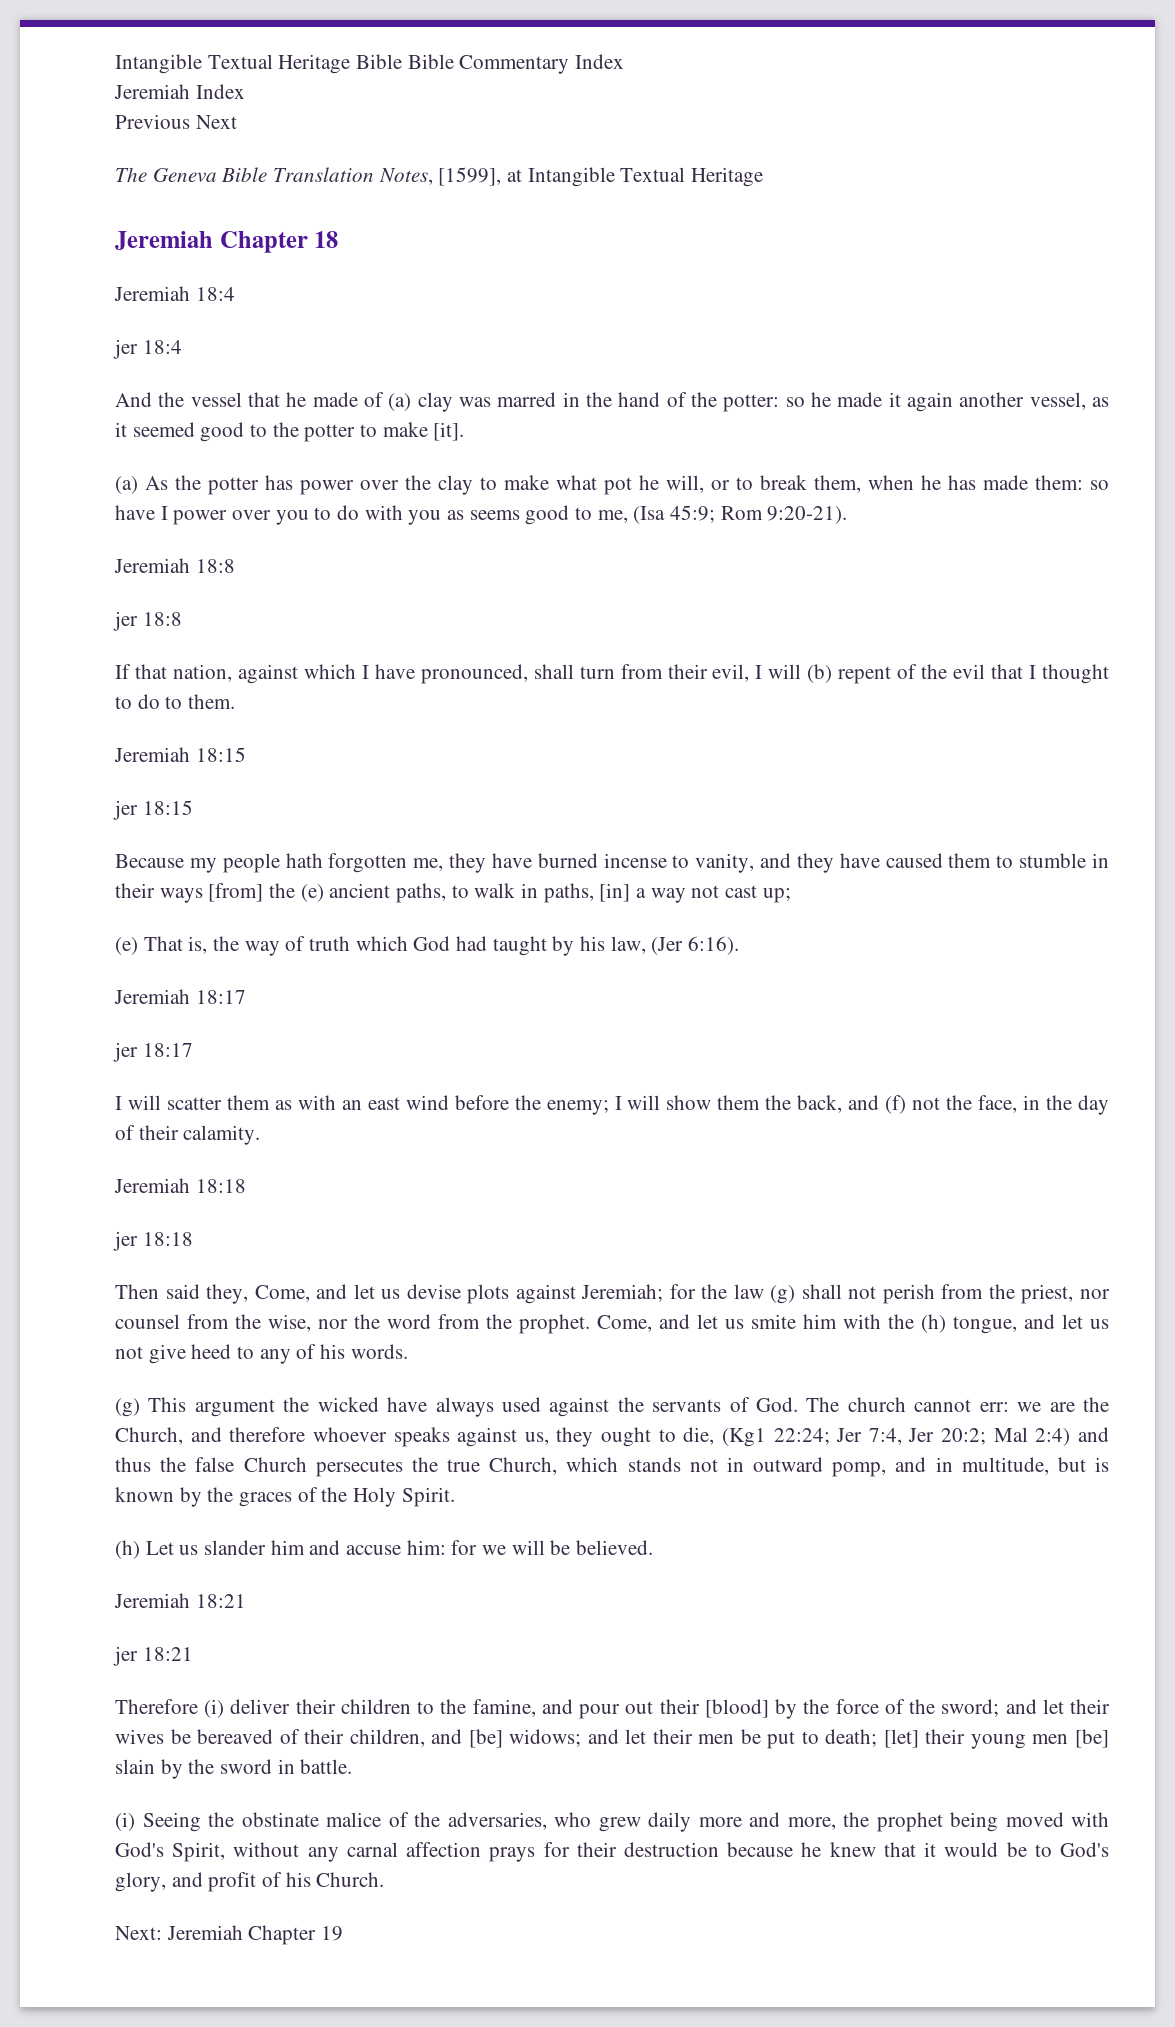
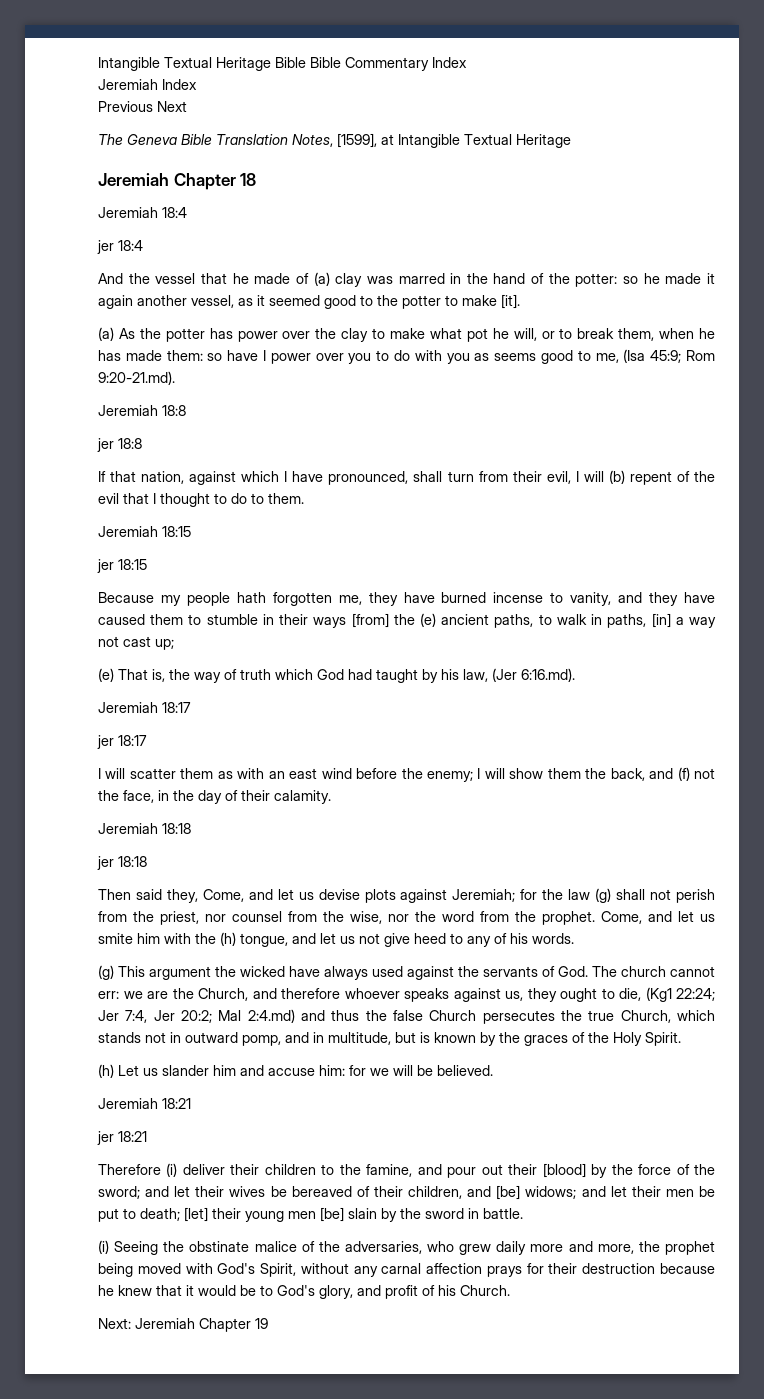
- (a) As the potter has power over the clay to make what pot he will, or to break them, when he has made them: so have I power over you to do with you as seems good to me, (Isa 45:9; Rom 9:20-21).
+ (a) As the potter has power over the clay to make what pot he will, or to break them, when he has made them: so have I power over you to do with you as seems good to me, (Isa 45:9; Rom 9:20-21.md).
- (e) That is, the way of truth which God had taught by his law, (Jer 6:16).
+ (e) That is, the way of truth which God had taught by his law, (Jer 6:16.md).
- Mal 2:4) and thus the false Church persecutes the true Church, which stands not in outward pomp, and in multitude, but is known by the graces of the Holy Spirit.
+ Mal 2:4.md) and thus the false Church persecutes the true Church, which stands not in outward pomp, and in multitude, but is known by the graces of the Holy Spirit.

